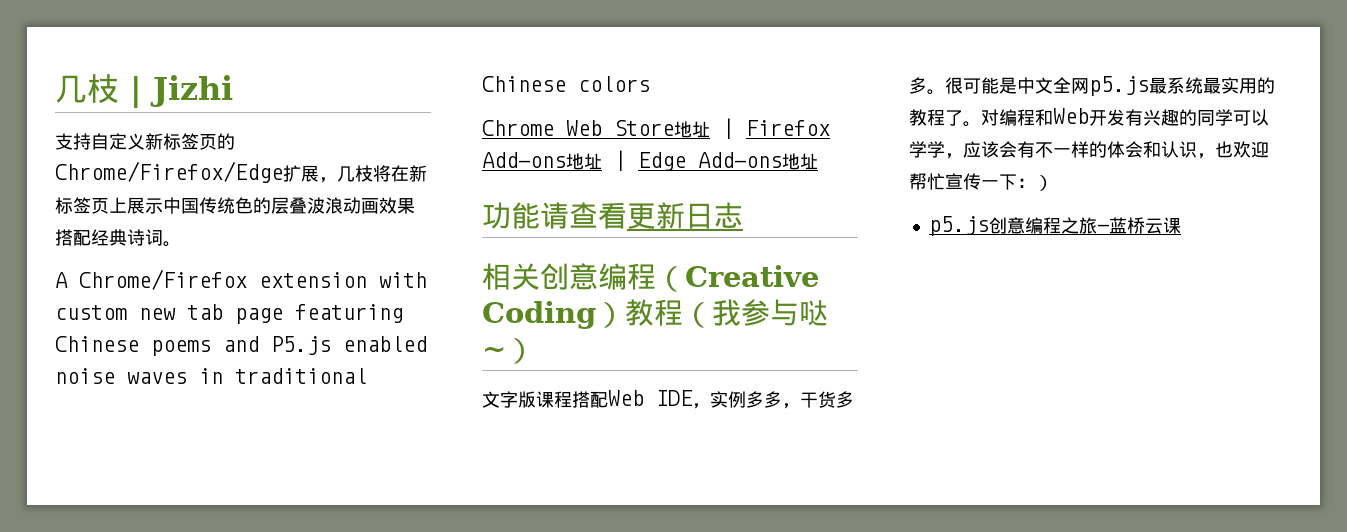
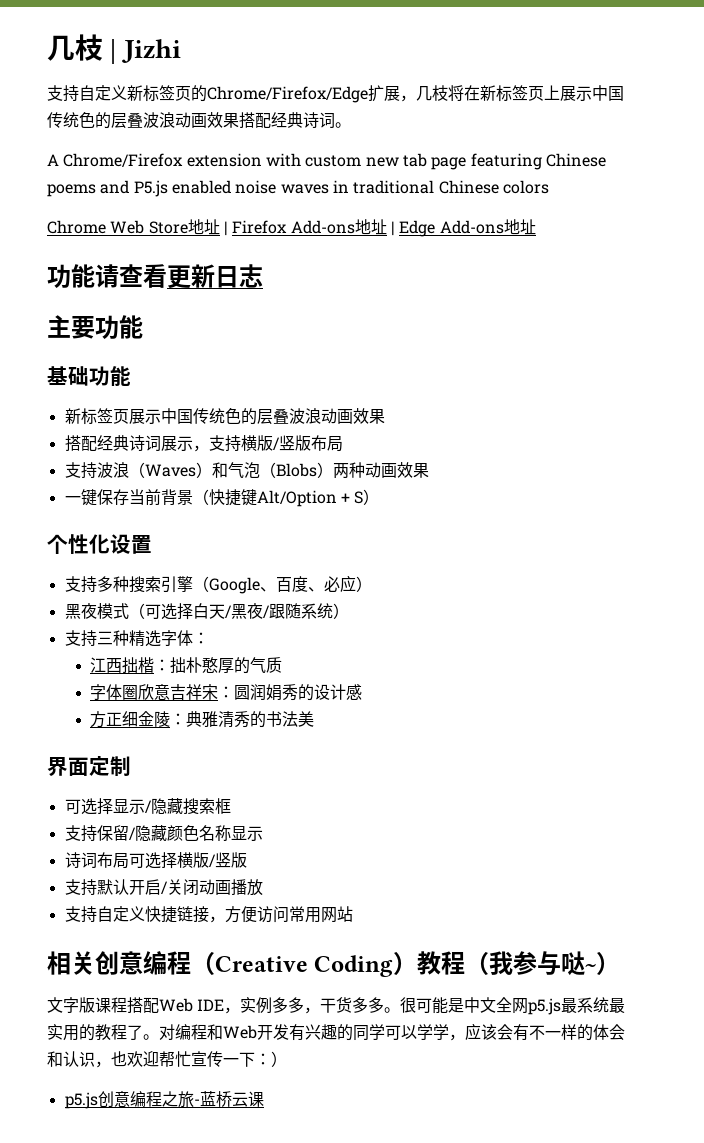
+ 主要功能
+ 基础功能
+ 新标签页展示中国传统色的层叠波浪动画效果
+ 搭配经典诗词展示，支持横版/竖版布局
+ 支持波浪（Waves）和气泡（Blobs）两种动画效果
+ 一键保存当前背景（快捷键Alt/Option + S）
+ 个性化设置
+ 支持多种搜索引擎（Google、百度、必应）
+ 黑夜模式（可选择白天/黑夜/跟随系统）
+ 支持三种精选字体：
+ 江西拙楷：拙朴憨厚的气质
+ 字体圈欣意吉祥宋：圆润娟秀的设计感
+ 方正细金陵：典雅清秀的书法美
+ 界面定制
+ 可选择显示/隐藏搜索框
+ 支持保留/隐藏颜色名称显示
+ 诗词布局可选择横版/竖版
+ 支持默认开启/关闭动画播放
+ 支持自定义快捷链接，方便访问常用网站

